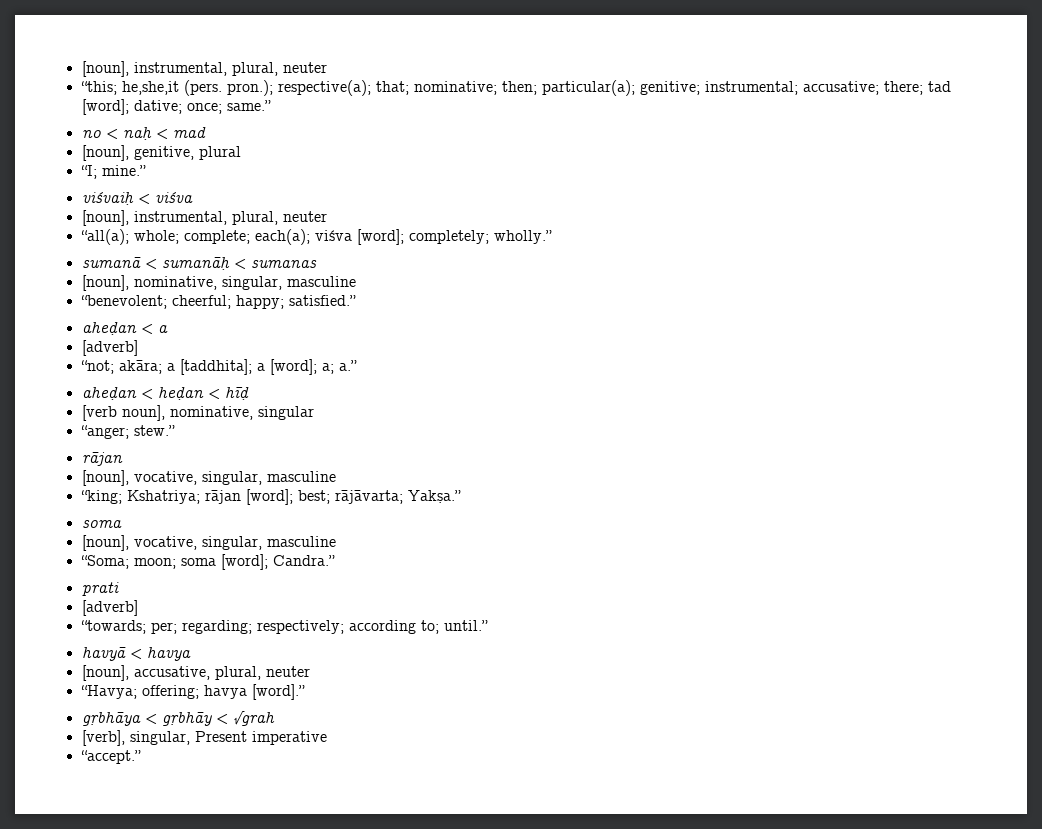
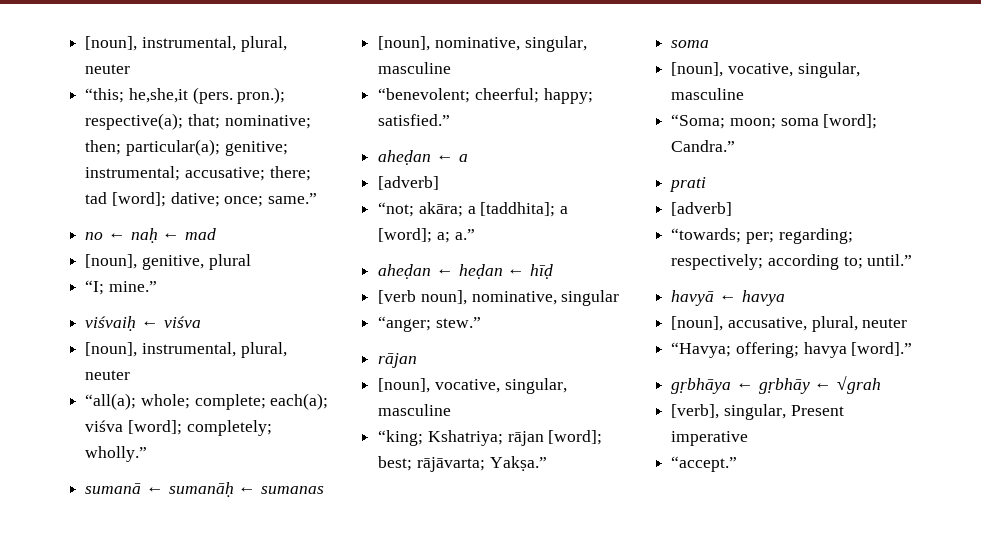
- no < naḥ < mad
+ no ← naḥ ← mad
- viśvaiḥ < viśva
+ viśvaiḥ ← viśva
- sumanā < sumanāḥ < sumanas
+ sumanā ← sumanāḥ ← sumanas
- aheḍan < a
+ aheḍan ← a
- aheḍan < heḍan < hīḍ
+ aheḍan ← heḍan ← hīḍ
- havyā < havya
+ havyā ← havya
- gṛbhāya < gṛbhāy < √grah
+ gṛbhāya ← gṛbhāy ← √grah

